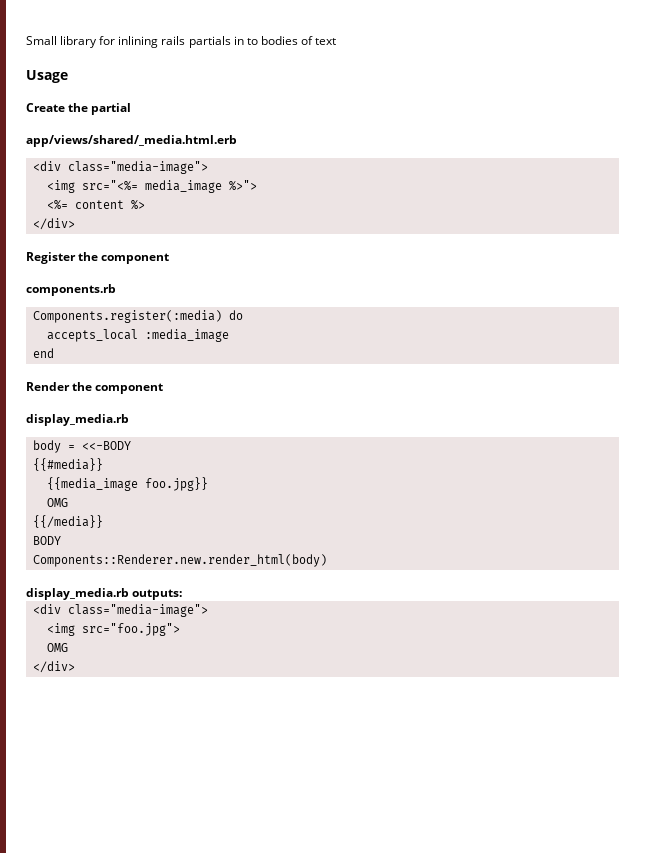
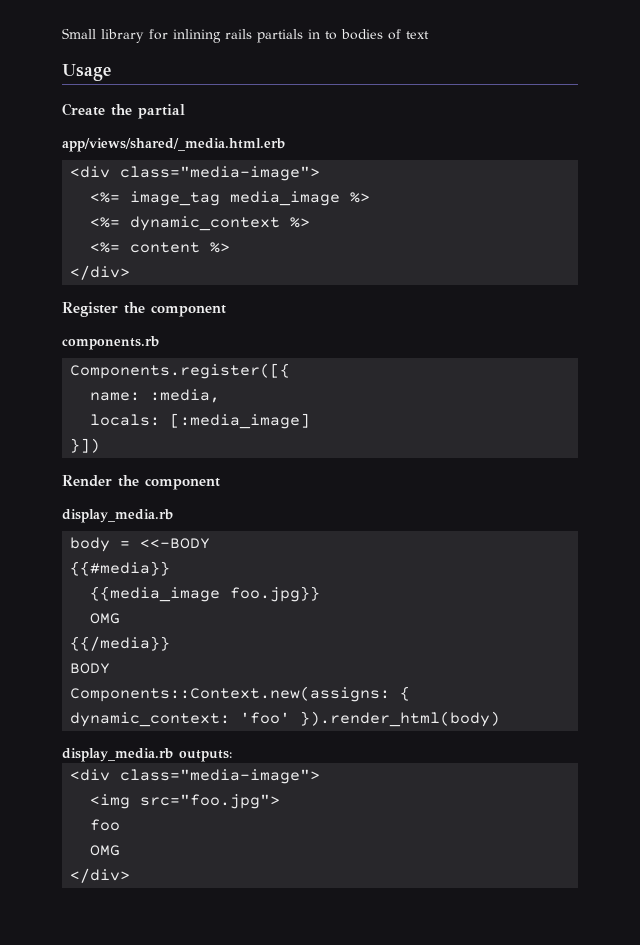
- <img src="<%= media_image %>">
+ <%= image_tag media_image %>
+ <%= dynamic_context %>
- Components.register(:media) do
- accepts_local :media_image
- end
+ Components.register([{
+ name: :media,
+ locals: [:media_image]
+ }])
- Components::Renderer.new.render_html(body)
+ Components::Context.new(assigns: { dynamic_context: 'foo' }).render_html(body)
+ foo

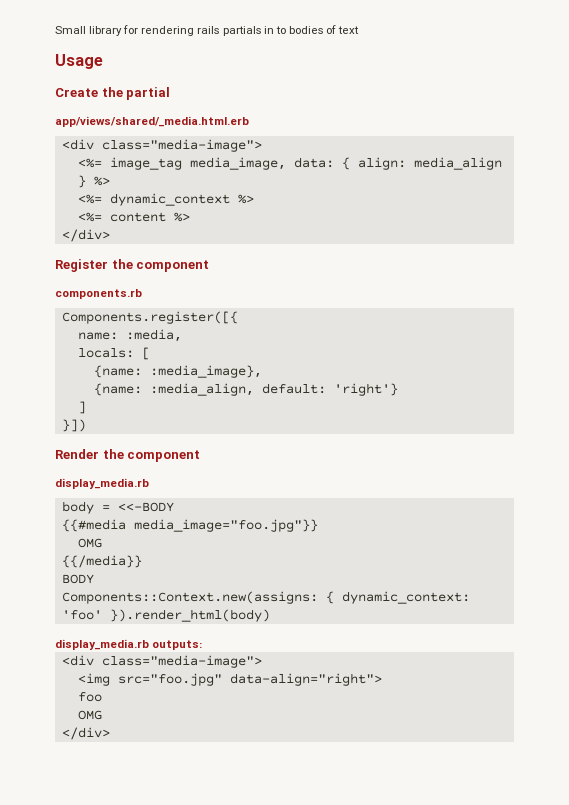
- Small library for inlining rails partials in to bodies of text
+ Small library for rendering rails partials in to bodies of text
- <%= image_tag media_image %>
+ <%= image_tag media_image, data: { align: media_align } %>
- locals: [:media_image]
+ locals: [
+ {name: :media_image},
+ {name: :media_align, default: 'right'}
+ ]
- {{#media}}
- {{media_image foo.jpg}}
+ {{#media media_image="foo.jpg"}}
- <img src="foo.jpg">
+ <img src="foo.jpg" data-align="right">

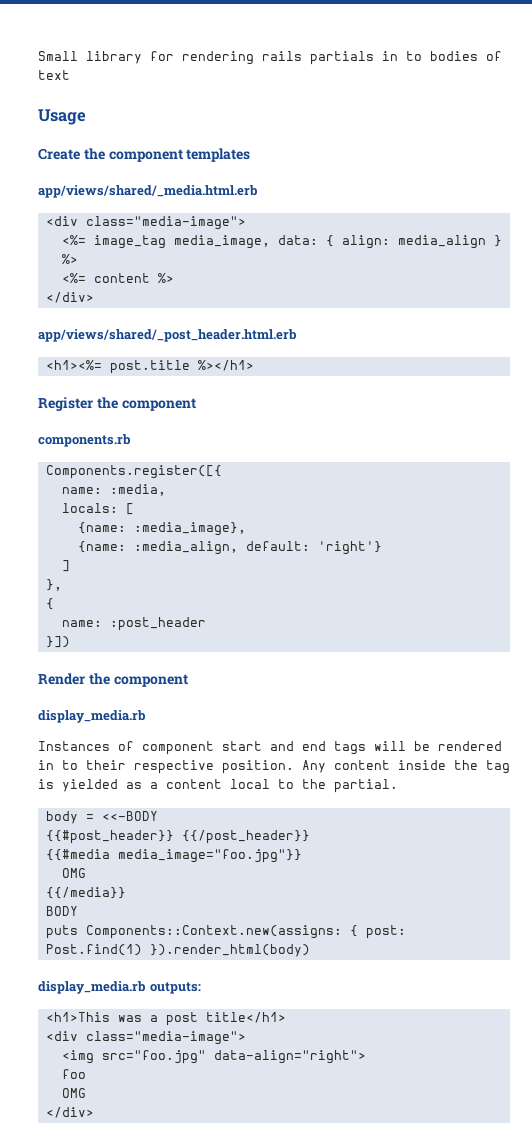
- Create the partial
+ Create the component templates
- <%= dynamic_context %>
+ app/views/shared/_post_header.html.erb
+ <h1><%= post.title %></h1>
+ },
+ {
+ name: :post_header
+ Instances of component start and end tags will be rendered in to their respective position. Any content inside the tag is yielded as a content local to the partial.
+ {{#post_header}} {{/post_header}}
- Components::Context.new(assigns: { dynamic_context: 'foo' }).render_html(body)
+ puts Components::Context.new(assigns: { post: Post.find(1) }).render_html(body)
+ <h1>This was a post title</h1>

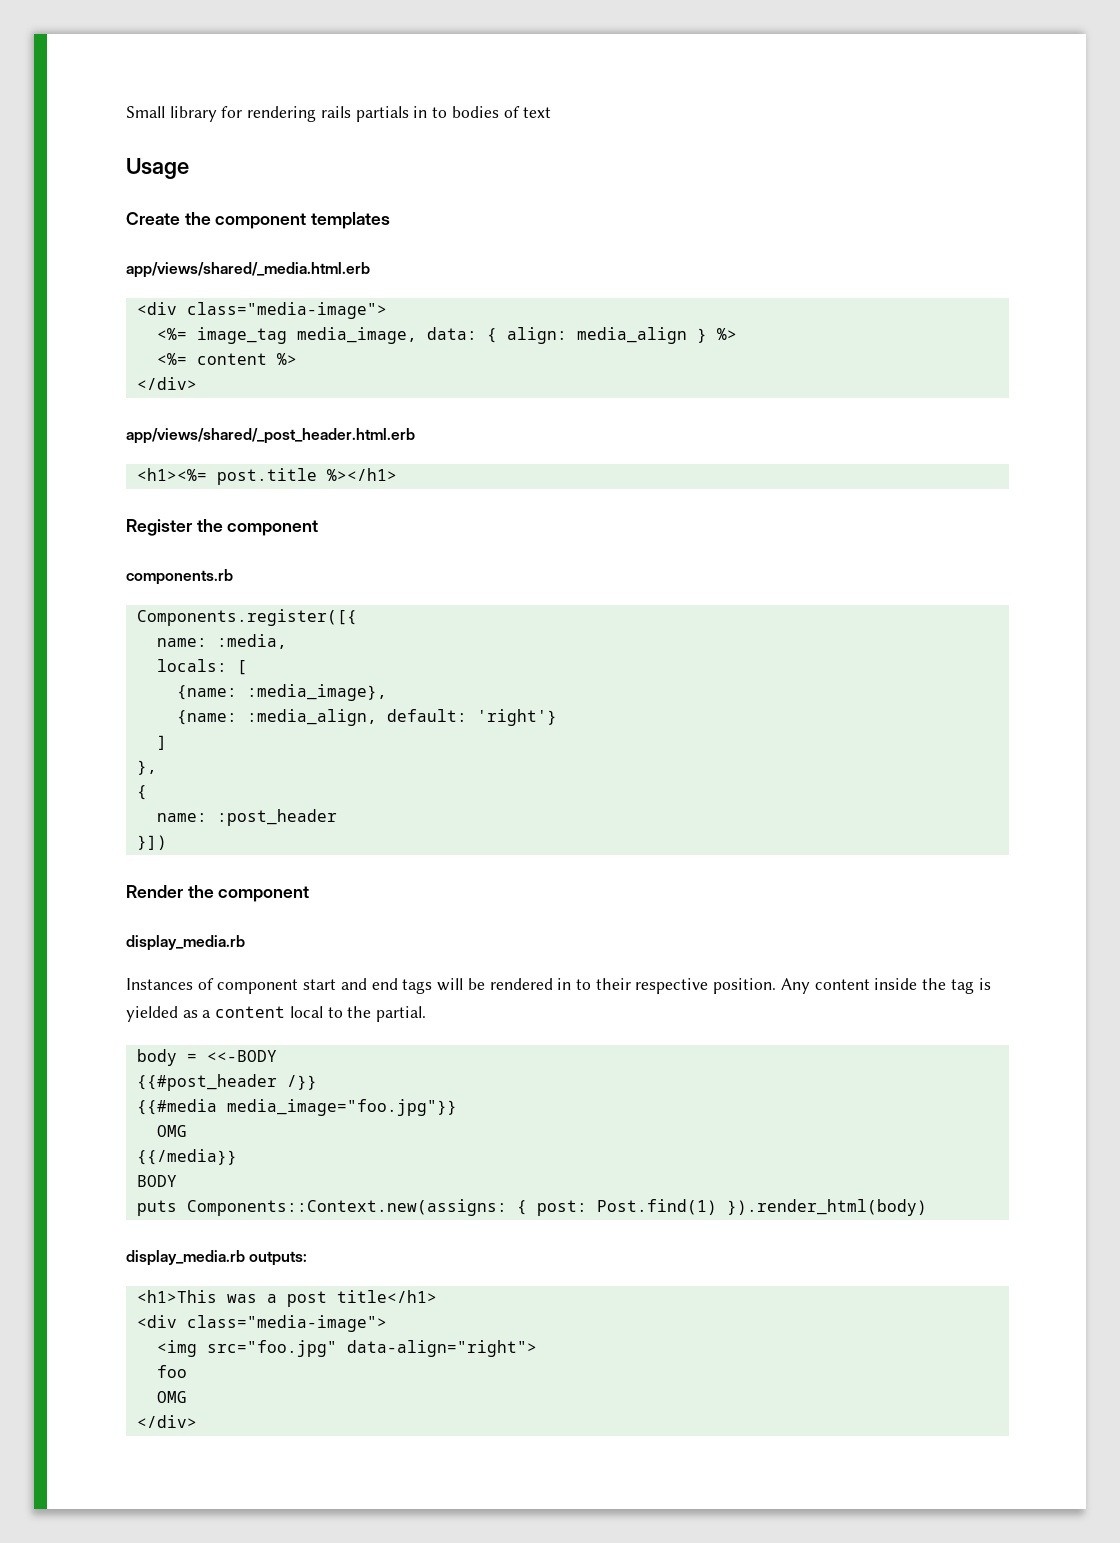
- {{#post_header}} {{/post_header}}
+ {{#post_header /}}

